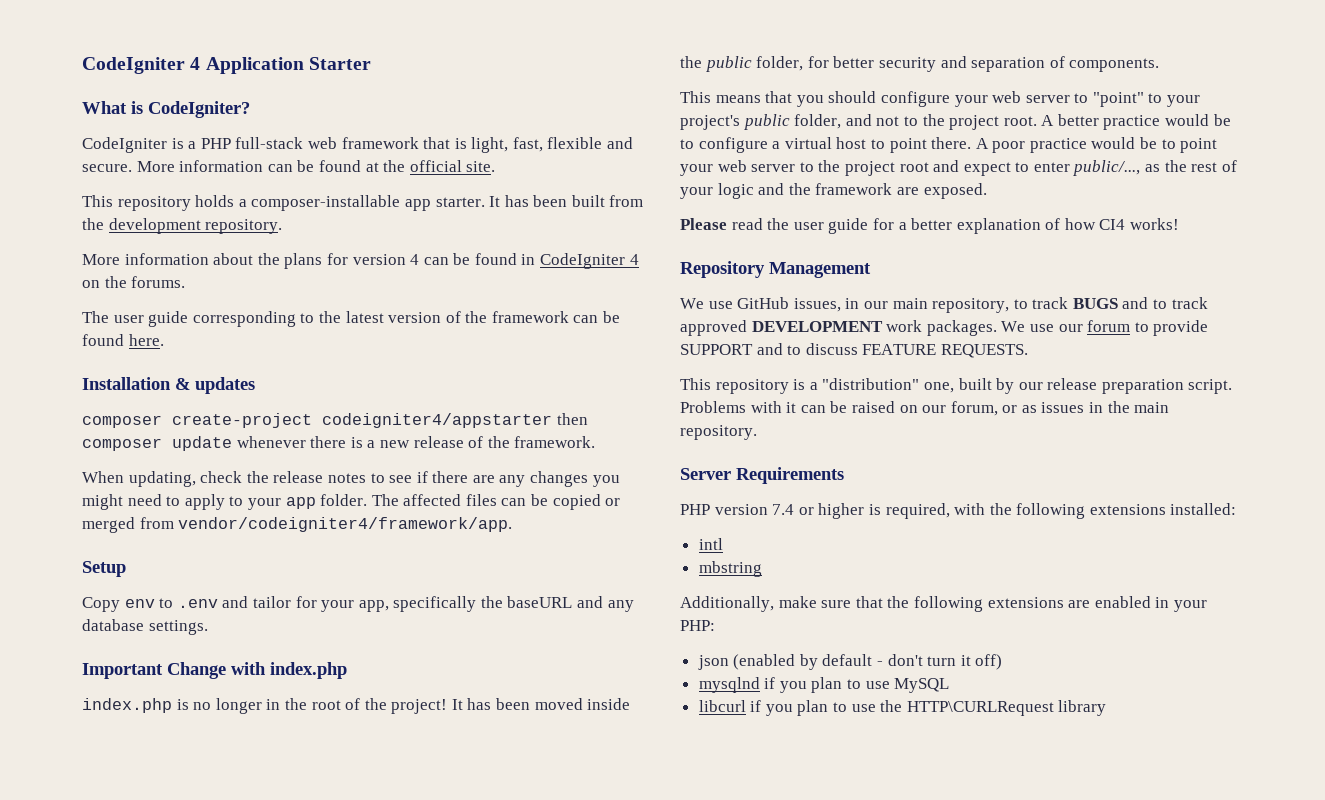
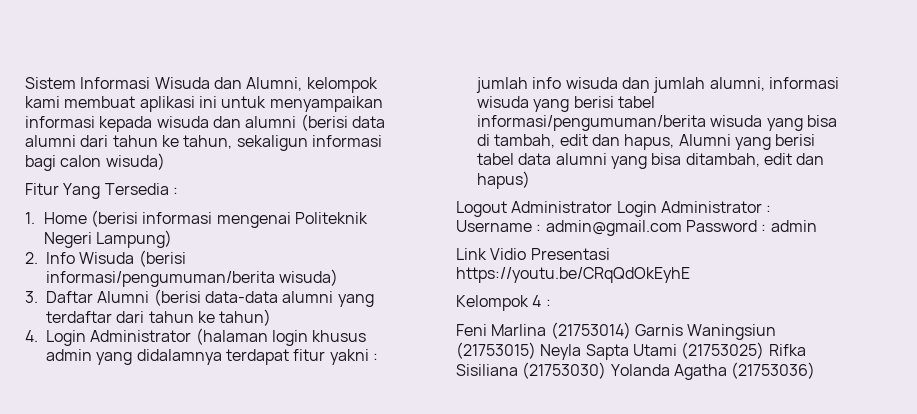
- CodeIgniter 4 Application Starter
- What is CodeIgniter?
- CodeIgniter is a PHP full-stack web framework that is light, fast, flexible and secure. More information can be found at the official site.
- This repository holds a composer-installable app starter. It has been built from the development repository.
- More information about the plans for version 4 can be found in CodeIgniter 4 on the forums.
- The user guide corresponding to the latest version of the framework can be found here.
- Installation & updates
- composer create-project codeigniter4/appstarter then composer update whenever there is a new release of the framework.
- When updating, check the release notes to see if there are any changes you might need to apply to your app folder. The affected files can be copied or merged from vendor/codeigniter4/framework/app.
- Setup
- Copy env to .env and tailor for your app, specifically the baseURL and any database settings.
- Important Change with index.php
- index.php is no longer in the root of the project! It has been moved inside the public folder, for better security and separation of components.
- This means that you should configure your web server to "point" to your project's public folder, and not to the project root. A better practice would be to configure a virtual host to point there. A poor practice would be to point your web server to the project root and expect to enter public/..., as the rest of your logic and the framework are exposed.
- Please read the user guide for a better explanation of how CI4 works!
- Repository Management
- We use GitHub issues, in our main repository, to track BUGS and to track approved DEVELOPMENT work packages. We use our forum to provide SUPPORT and to discuss FEATURE REQUESTS.
- This repository is a "distribution" one, built by our release preparation script. Problems with it can be raised on our forum, or as issues in the main repository.
- Server Requirements
- PHP version 7.4 or higher is required, with the following extensions installed:
- intl
- mbstring
- Additionally, make sure that the following extensions are enabled in your PHP:
- json (enabled by default - don't turn it off)
- mysqlnd if you plan to use MySQL
- libcurl if you plan to use the HTTP\CURLRequest library
+ Sistem Informasi Wisuda dan Alumni, kelompok kami membuat aplikasi ini untuk menyampaikan informasi kepada wisuda dan alumni (berisi data alumni dari tahun ke tahun, sekaligun informasi bagi calon wisuda)
+ Fitur Yang Tersedia :
+ 1. Home (berisi informasi mengenai Politeknik Negeri Lampung)
+ 2. Info Wisuda (berisi informasi/pengumuman/berita wisuda)
+ 3. Daftar Alumni (berisi data-data alumni yang terdaftar dari tahun ke tahun)
+ 4. Login Administrator (halaman login khusus admin yang didalamnya terdapat fitur yakni : jumlah info wisuda dan jumlah alumni, informasi wisuda yang berisi tabel informasi/pengumuman/berita wisuda yang bisa di tambah, edit dan hapus, Alumni yang berisi tabel data alumni yang bisa ditambah, edit dan hapus)
+ Logout Administrator Login Administrator : Username : admin@gmail.com Password : admin
+ Link Vidio Presentasi https://youtu.be/CRqQdOkEyhE
+ Kelompok 4 :
+ Feni Marlina (21753014) Garnis Waningsiun (21753015) Neyla Sapta Utami (21753025) Rifka Sisiliana (21753030) Yolanda Agatha (21753036)

